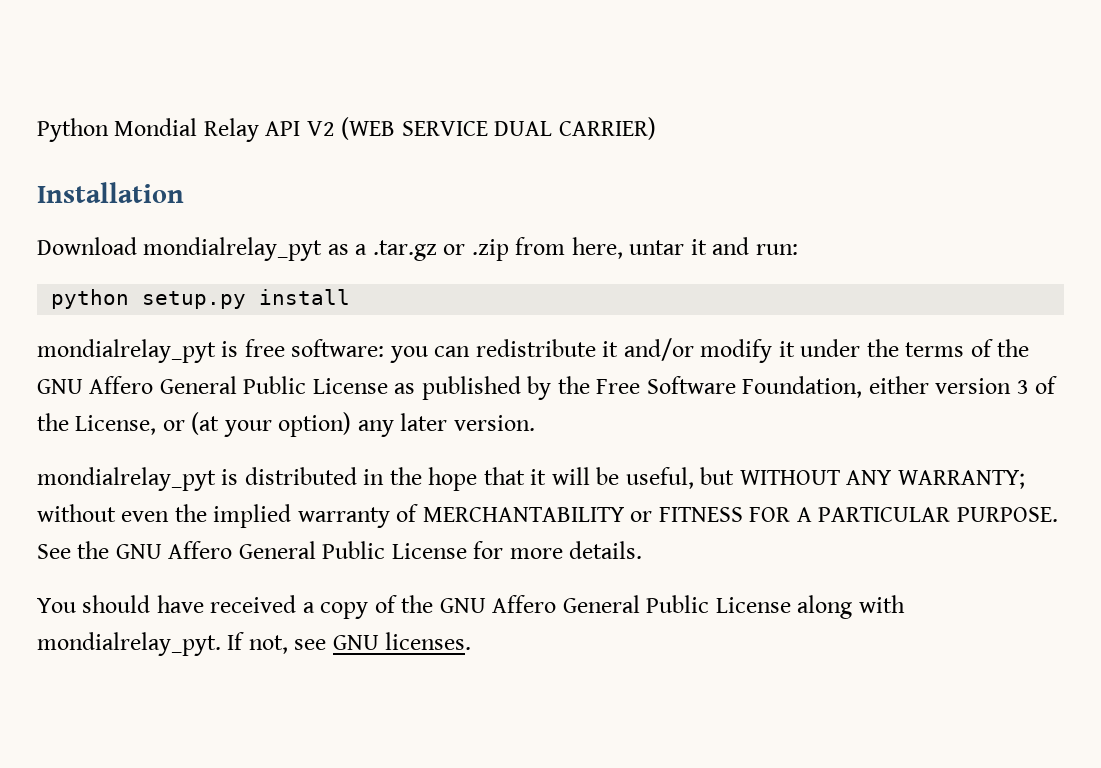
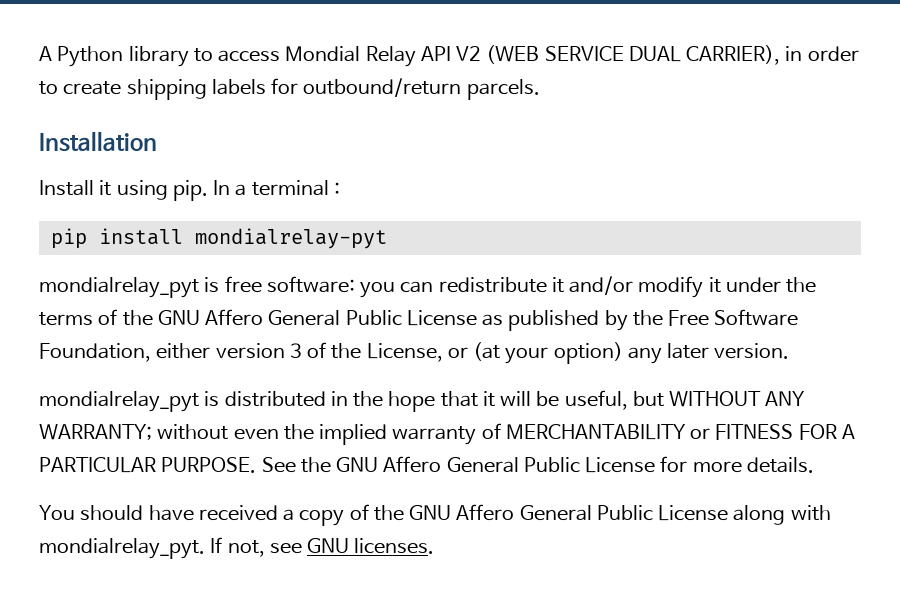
- Python Mondial Relay API V2 (WEB SERVICE DUAL CARRIER)
+ A Python library to access Mondial Relay API V2 (WEB SERVICE DUAL CARRIER), in order to create shipping labels for outbound/return parcels.
  Installation
- Download mondialrelay_pyt as a .tar.gz or .zip from here, untar it and run:
- python setup.py install
+ Install it using pip. In a terminal :
+ pip install mondialrelay-pyt

